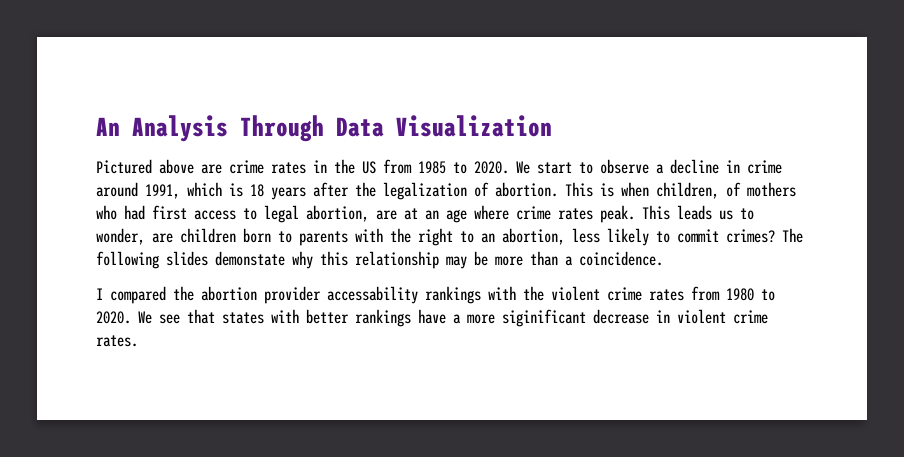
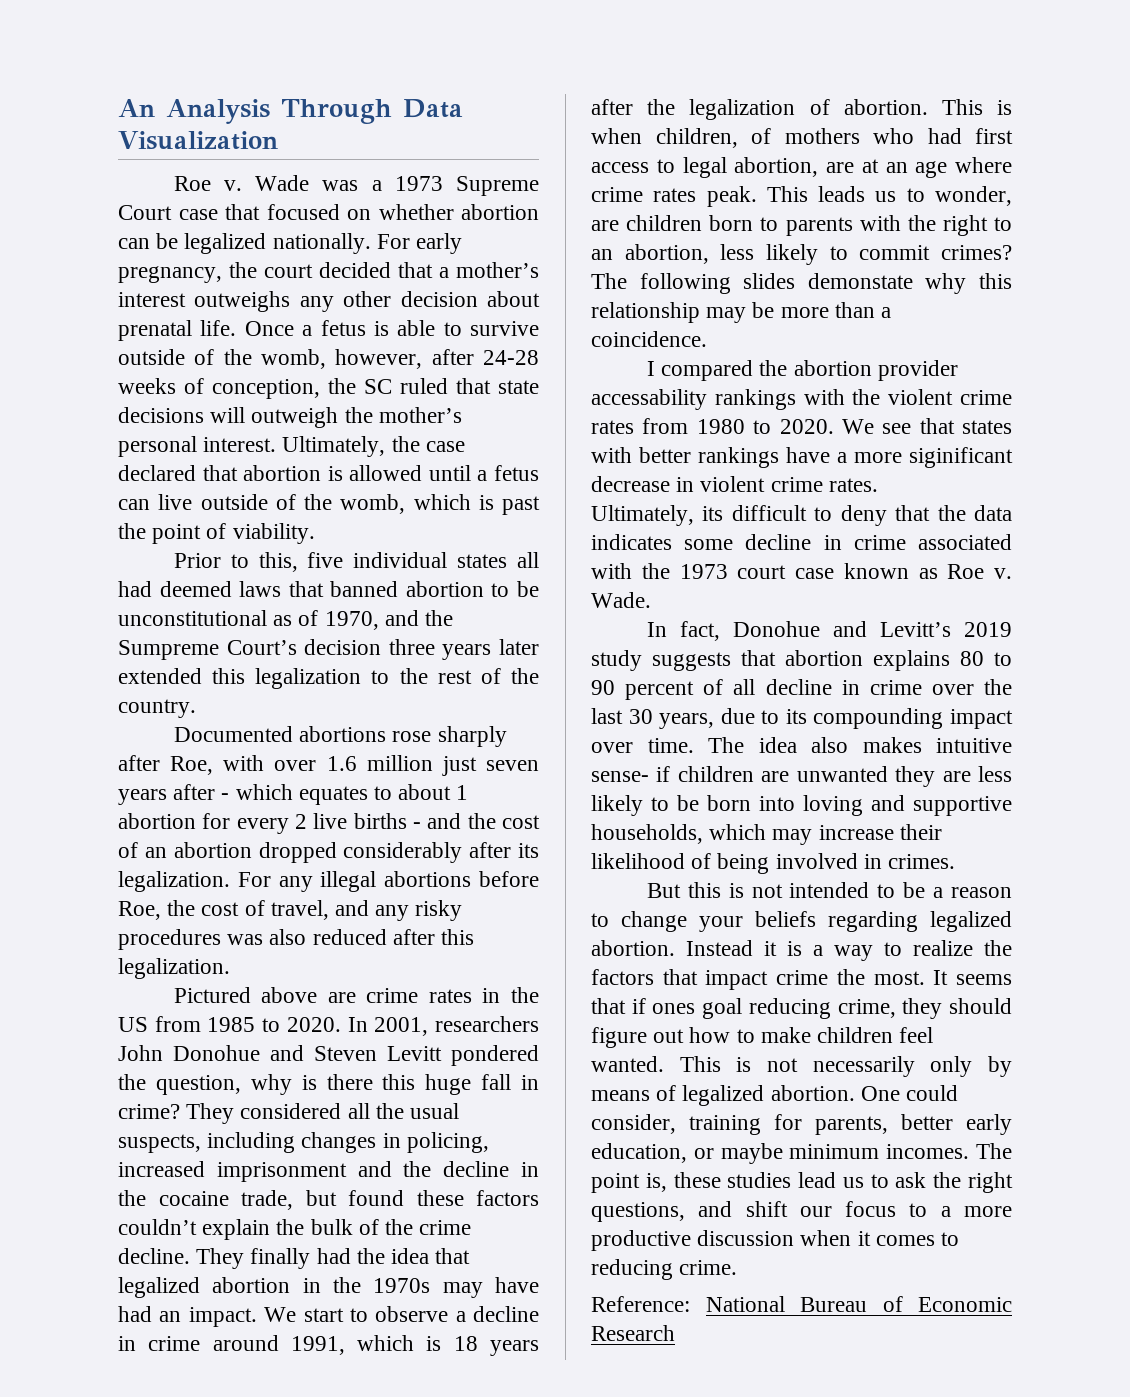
+ Roe v. Wade was a 1973 Supreme Court case that focused on whether abortion can be legalized nationally. For early pregnancy, the court decided that a mother’s interest outweighs any other decision about prenatal life. Once a fetus is able to survive outside of the womb, however, after 24-28 weeks of conception, the SC ruled that state decisions will outweigh the mother’s personal interest. Ultimately, the case declared that abortion is allowed until a fetus can live outside of the womb, which is past the point of viability.
+ Prior to this, five individual states all had deemed laws that banned abortion to be unconstitutional as of 1970, and the Sumpreme Court’s decision three years later extended this legalization to the rest of the country.
+ Documented abortions rose sharply after Roe, with over 1.6 million just seven years after - which equates to about 1 abortion for every 2 live births - and the cost of an abortion dropped considerably after its legalization. For any illegal abortions before Roe, the cost of travel, and any risky procedures was also reduced after this legalization.
+ In 2001, researchers John Donohue and Steven Levitt pondered the question, why is there this huge fall in crime? They considered all the usual suspects, including changes in policing, increased imprisonment and the decline in the cocaine trade, but found these factors couldn’t explain the bulk of the crime decline. They finally had the idea that legalized abortion in the 1970s may have had an impact.
+ Ultimately, its difficult to deny that the data indicates some decline in crime associated with the 1973 court case known as Roe v. Wade.
+ In fact, Donohue and Levitt’s 2019 study suggests that abortion explains 80 to 90 percent of all decline in crime over the last 30 years, due to its compounding impact over time. The idea also makes intuitive sense- if children are unwanted they are less likely to be born into loving and supportive households, which may increase their likelihood of being involved in crimes.
+ But this is not intended to be a reason to change your beliefs regarding legalized abortion. Instead it is a way to realize the factors that impact crime the most. It seems that if ones goal reducing crime, they should figure out how to make children feel wanted. This is not necessarily only by means of legalized abortion. One could consider, training for parents, better early education, or maybe minimum incomes. The point is, these studies lead us to ask the right questions, and shift our focus to a more productive discussion when it comes to reducing crime.
+ Reference: National Bureau of Economic Research

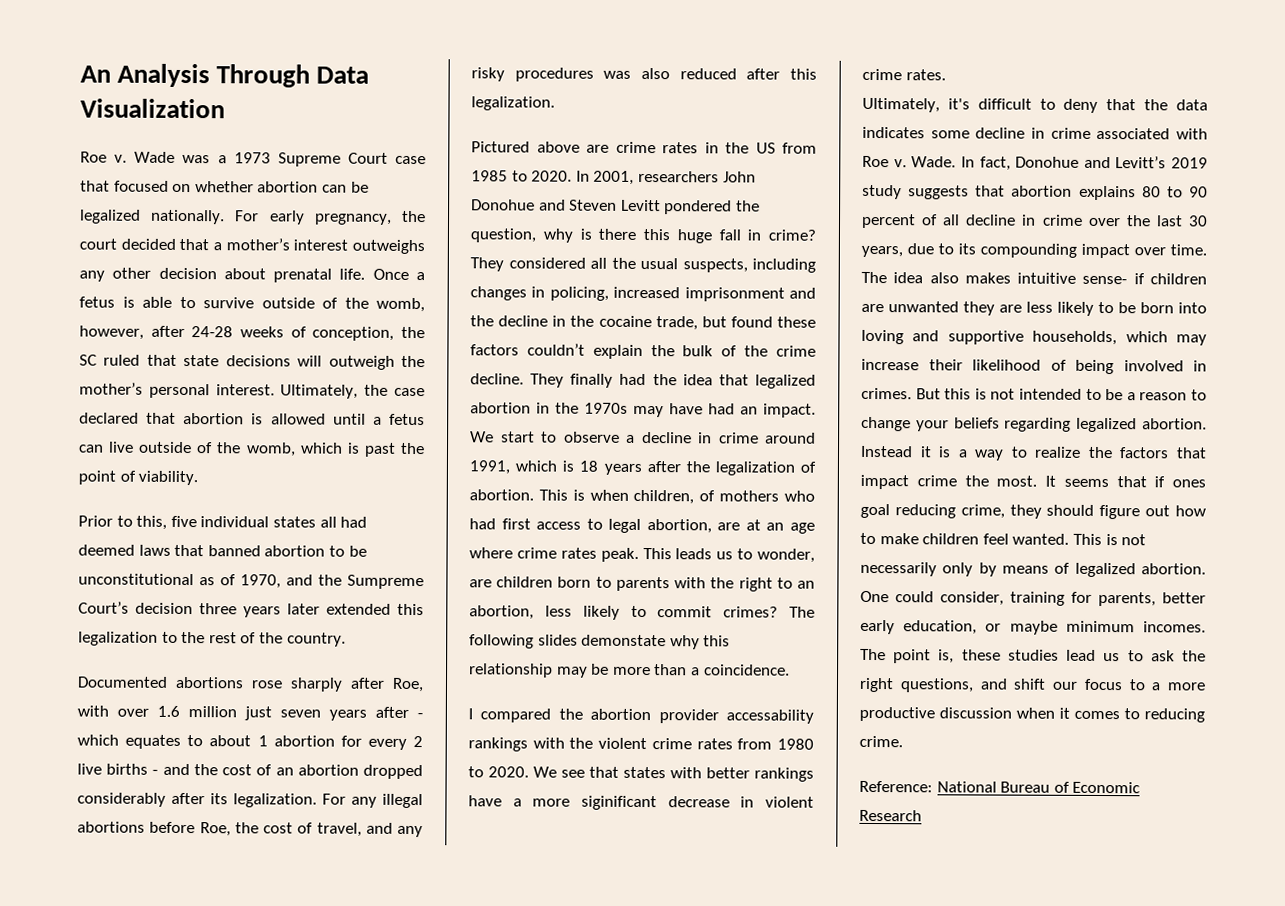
- Ultimately, its difficult to deny that the data indicates some decline in crime associated with the 1973 court case known as Roe v.
+ Ultimately, it's difficult to deny that the data indicates some decline in crime associated with Roe v.
- Wade.
- In fact, Donohue and Levitt’s 2019 study suggests that abortion explains 80 to 90 percent of all decline in crime over the last 30 years, due to its compounding impact over time.
+ Wade. In fact, Donohue and Levitt’s 2019 study suggests that abortion explains 80 to 90 percent of all decline in crime over the last 30 years, due to its compounding impact over time.
- The idea also makes intuitive sense- if children are unwanted they are less likely to be born into loving and supportive households, which may increase their likelihood of being involved in crimes.
- But this is not intended to be a reason to change your beliefs regarding legalized abortion.
+ The idea also makes intuitive sense- if children are unwanted they are less likely to be born into loving and supportive households, which may increase their likelihood of being involved in crimes. But this is not intended to be a reason to change your beliefs regarding legalized abortion.

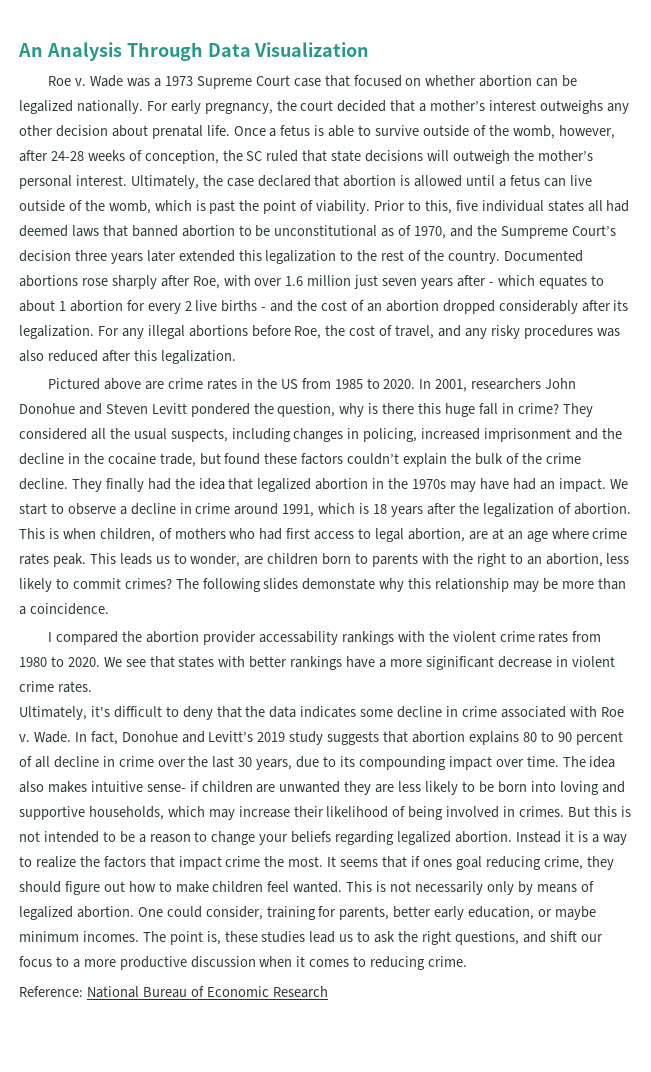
- Ultimately, the case declared that abortion is allowed until a fetus can live outside of the womb, which is past the point of viability.
- Prior to this, five individual states all had deemed laws that banned abortion to be unconstitutional as of 1970, and the Sumpreme Court’s decision three years later extended this legalization to the rest of the country.
- Documented abortions rose sharply after Roe, with over 1.6 million just seven years after - which equates to about 1 abortion for every 2 live births - and the cost of an abortion dropped considerably after its legalization.
+ Ultimately, the case declared that abortion is allowed until a fetus can live outside of the womb, which is past the point of viability. Prior to this, five individual states all had deemed laws that banned abortion to be unconstitutional as of 1970, and the Sumpreme Court’s decision three years later extended this legalization to the rest of the country. Documented abortions rose sharply after Roe, with over 1.6 million just seven years after - which equates to about 1 abortion for every 2 live births - and the cost of an abortion dropped considerably after its legalization.

